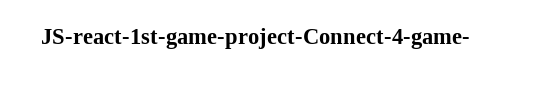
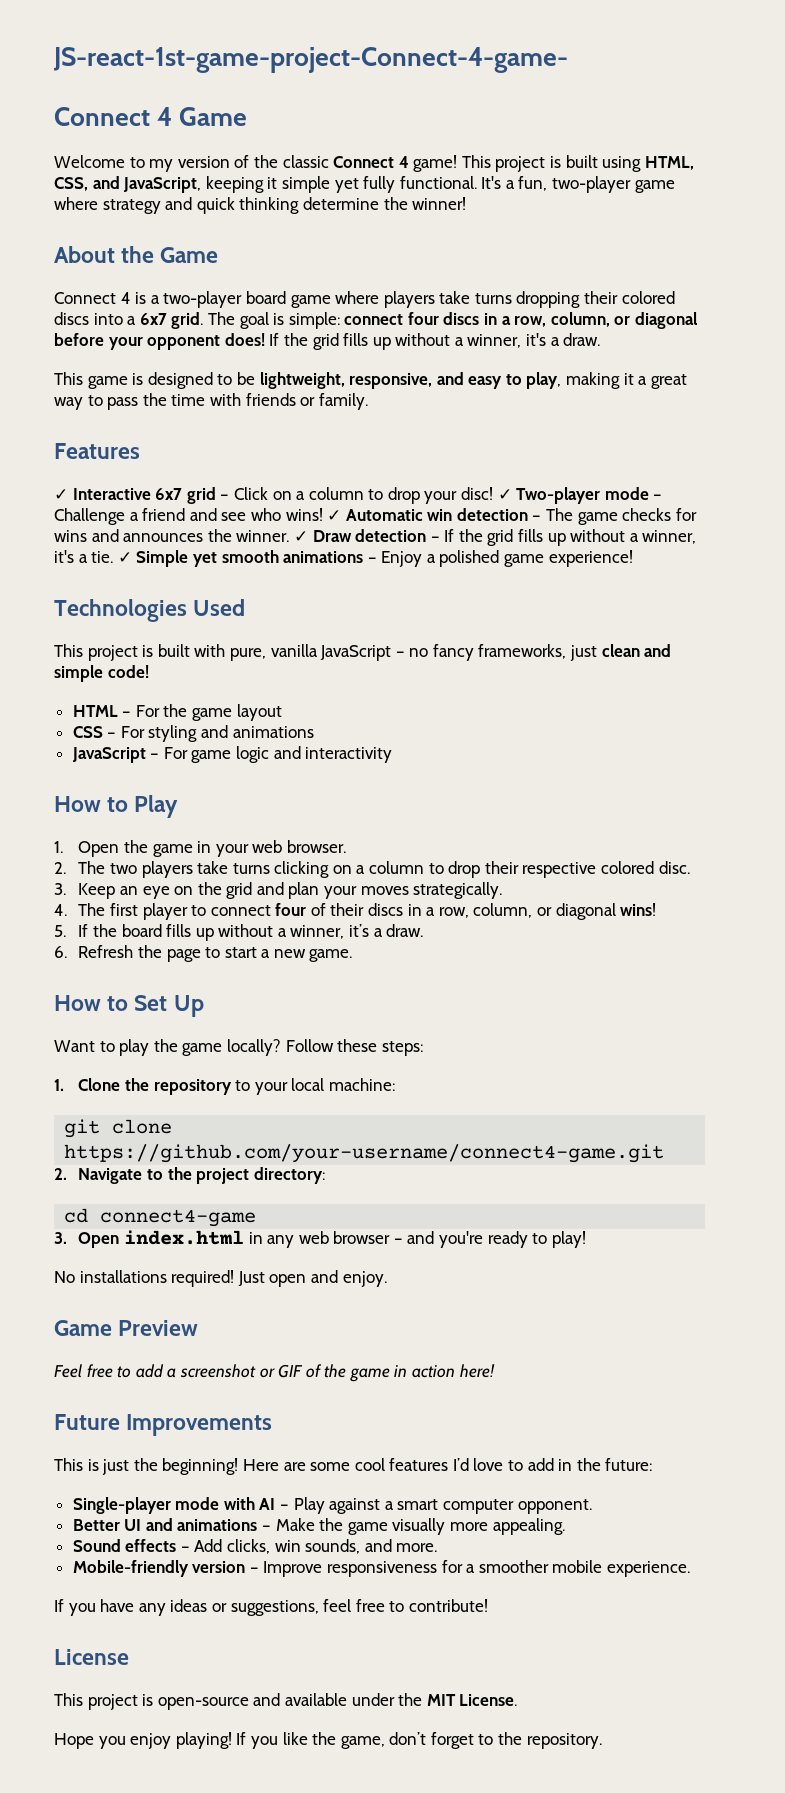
+ Connect 4 Game
+ Welcome to my version of the classic Connect 4 game! This project is built using HTML, CSS, and JavaScript, keeping it simple yet fully functional. It's a fun, two-player game where strategy and quick thinking determine the winner!
+ About the Game
+ Connect 4 is a two-player board game where players take turns dropping their colored discs into a 6x7 grid. The goal is simple: connect four discs in a row, column, or diagonal before your opponent does! If the grid fills up without a winner, it's a draw.
+ This game is designed to be lightweight, responsive, and easy to play, making it a great way to pass the time with friends or family.
+ Features
+ ✓ Interactive 6x7 grid – Click on a column to drop your disc! ✓ Two-player mode – Challenge a friend and see who wins! ✓ Automatic win detection – The game checks for wins and announces the winner. ✓ Draw detection – If the grid fills up without a winner, it's a tie. ✓ Simple yet smooth animations – Enjoy a polished game experience!
+ Technologies Used
+ This project is built with pure, vanilla JavaScript – no fancy frameworks, just clean and simple code!
+ HTML – For the game layout
+ CSS – For styling and animations
+ JavaScript – For game logic and interactivity
+ How to Play
+ 1. Open the game in your web browser.
+ 2. The two players take turns clicking on a column to drop their respective colored disc.
+ 3. Keep an eye on the grid and plan your moves strategically.
+ 4. The first player to connect four of their discs in a row, column, or diagonal wins!
+ 5. If the board fills up without a winner, it’s a draw.
+ 6. Refresh the page to start a new game.
+ How to Set Up
+ Want to play the game locally? Follow these steps:
+ 1. Clone the repository to your local machine:
+ git clone https://github.com/your-username/connect4-game.git
+ 2. Navigate to the project directory:
+ cd connect4-game
+ 3. Open index.html in any web browser – and you're ready to play!
+ No installations required! Just open and enjoy.
+ Game Preview
+ Feel free to add a screenshot or GIF of the game in action here!
+ Future Improvements
+ This is just the beginning! Here are some cool features I’d love to add in the future:
+ Single-player mode with AI – Play against a smart computer opponent.
+ Better UI and animations – Make the game visually more appealing.
+ Sound effects – Add clicks, win sounds, and more.
+ Mobile-friendly version – Improve responsiveness for a smoother mobile experience.
+ If you have any ideas or suggestions, feel free to contribute!
+ License
+ This project is open-source and available under the MIT License.
+ Hope you enjoy playing! If you like the game, don’t forget to the repository.

